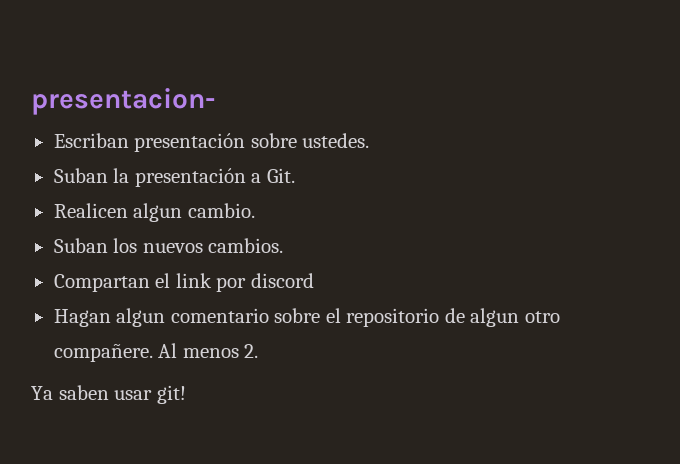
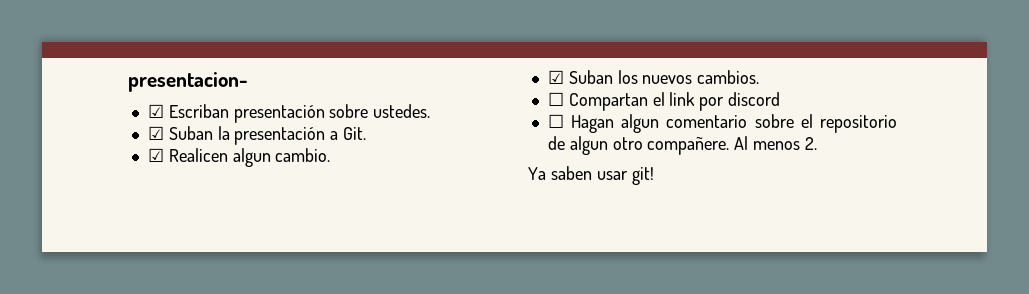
- Escriban presentación sobre ustedes.
+ ☑ Escriban presentación sobre ustedes.
- Suban la presentación a Git.
+ ☑ Suban la presentación a Git.
- Realicen algun cambio.
+ ☑ Realicen algun cambio.
- Suban los nuevos cambios.
+ ☑ Suban los nuevos cambios.
- Compartan el link por discord
+ ☐ Compartan el link por discord
- Hagan algun comentario sobre el repositorio de algun otro compañere.
+ ☐ Hagan algun comentario sobre el repositorio de algun otro compañere.

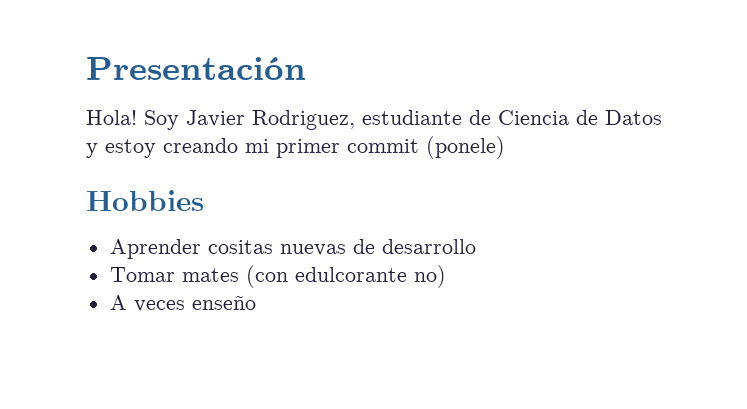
- presentacion-
- ☑ Escriban presentación sobre ustedes.
- ☑ Suban la presentación a Git.
- ☑ Realicen algun cambio.
- ☑ Suban los nuevos cambios.
- ☐ Compartan el link por discord
- ☐ Hagan algun comentario sobre el repositorio de algun otro compañere. Al menos 2.
- Ya saben usar git!
+ Presentación
+ Hola! Soy Javier Rodriguez, estudiante de Ciencia de Datos y estoy creando mi primer commit (ponele)
+ Hobbies
+ Aprender cositas nuevas de desarrollo
+ Tomar mates (con edulcorante no)
+ A veces enseño

